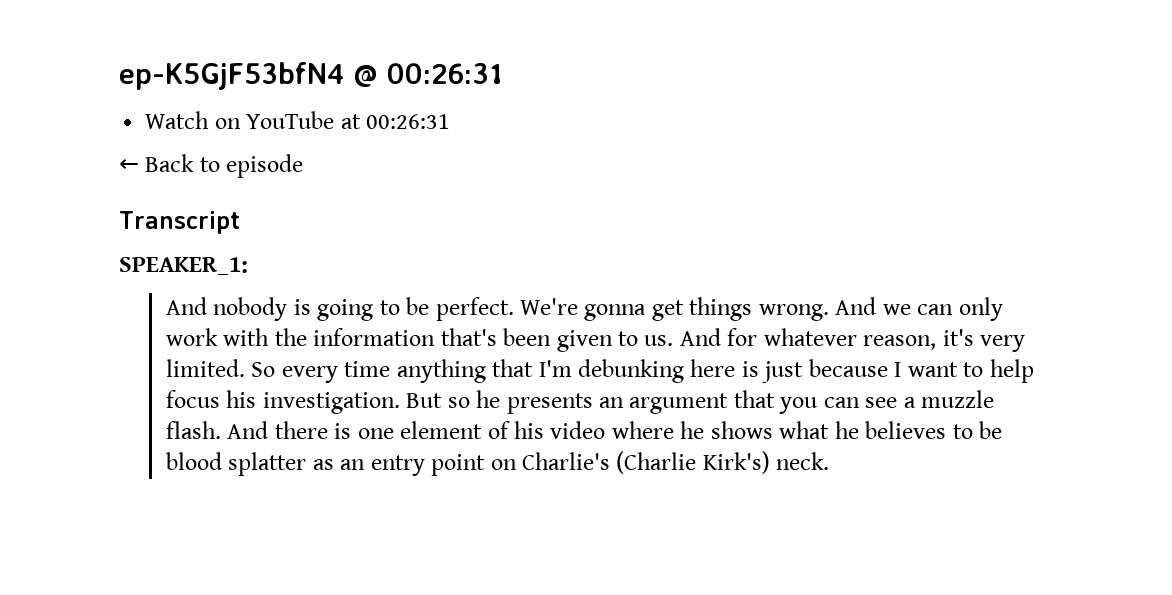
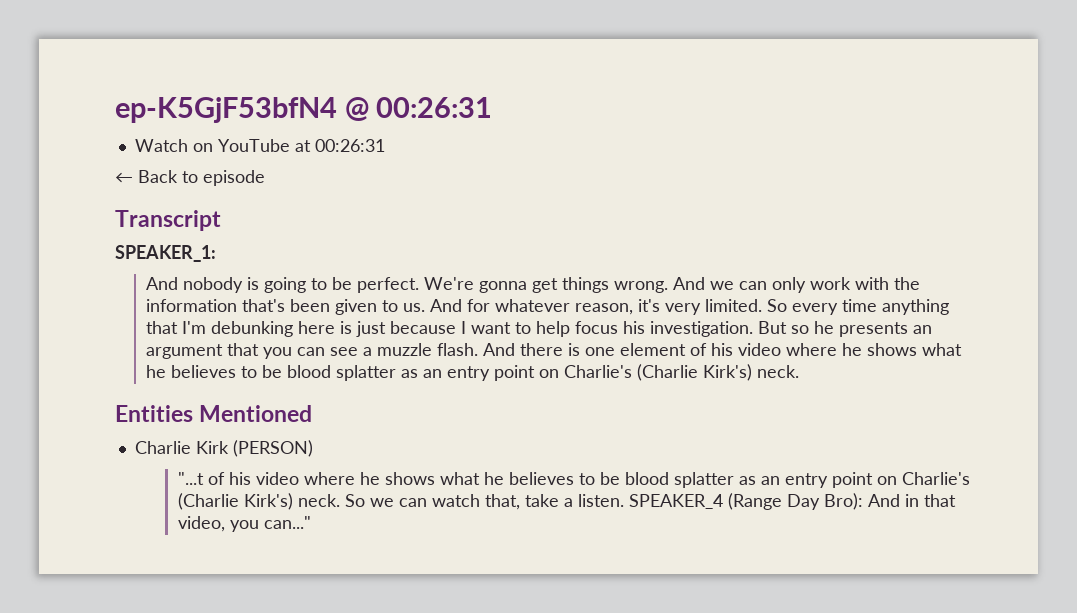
+ Entities Mentioned
+ Charlie Kirk (PERSON)
+ "...t of his video where he shows what he believes to be blood splatter as an entry point on Charlie's (Charlie Kirk's) neck. So we can watch that, take a listen. SPEAKER_4 (Range Day Bro): And in that video, you can..."

